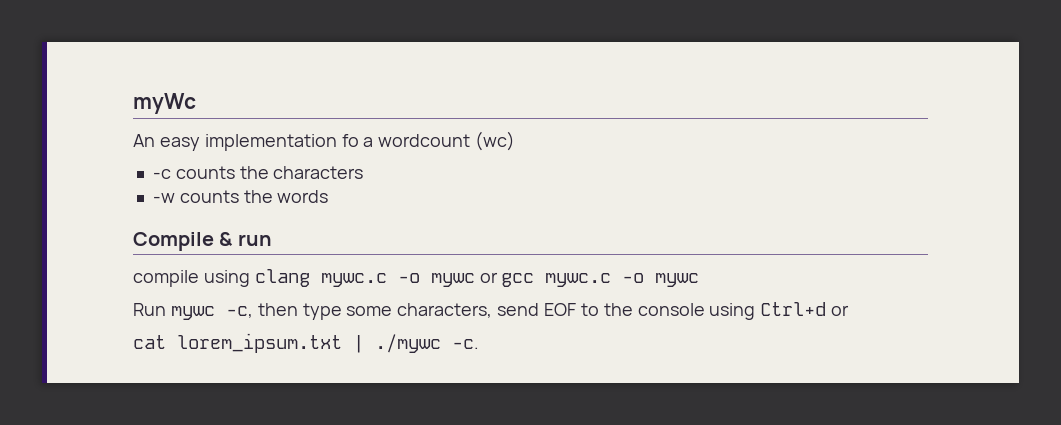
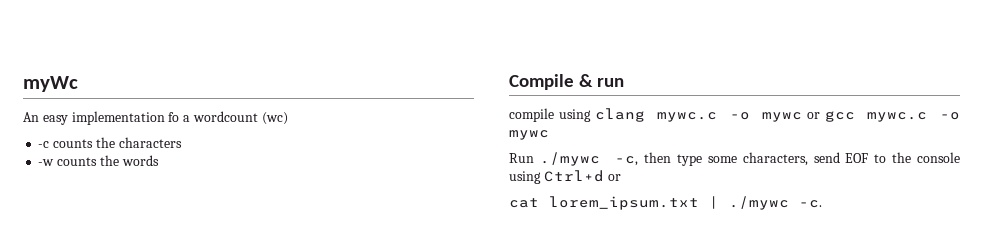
- Run mywc -c, then type some characters, send EOF to the console using Ctrl+d or
+ Run ./mywc -c, then type some characters, send EOF to the console using Ctrl+d or

